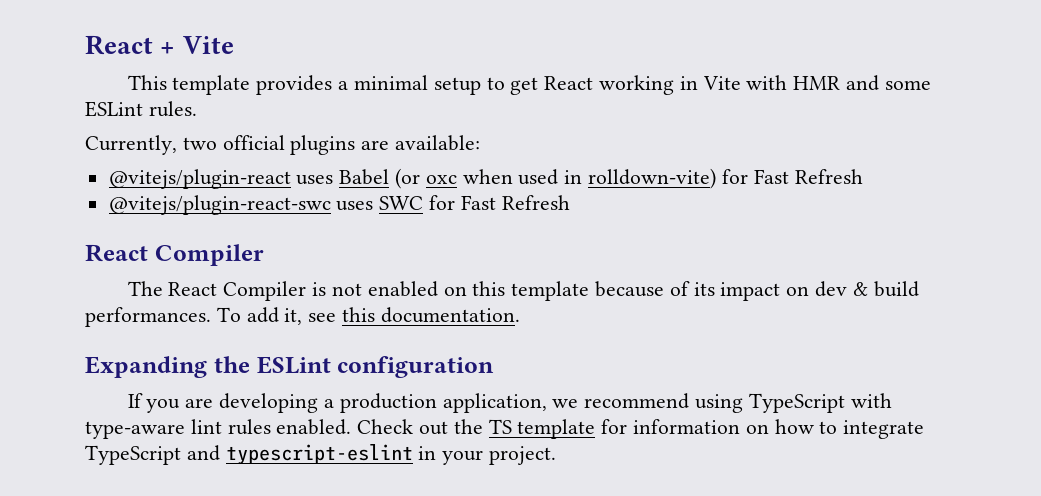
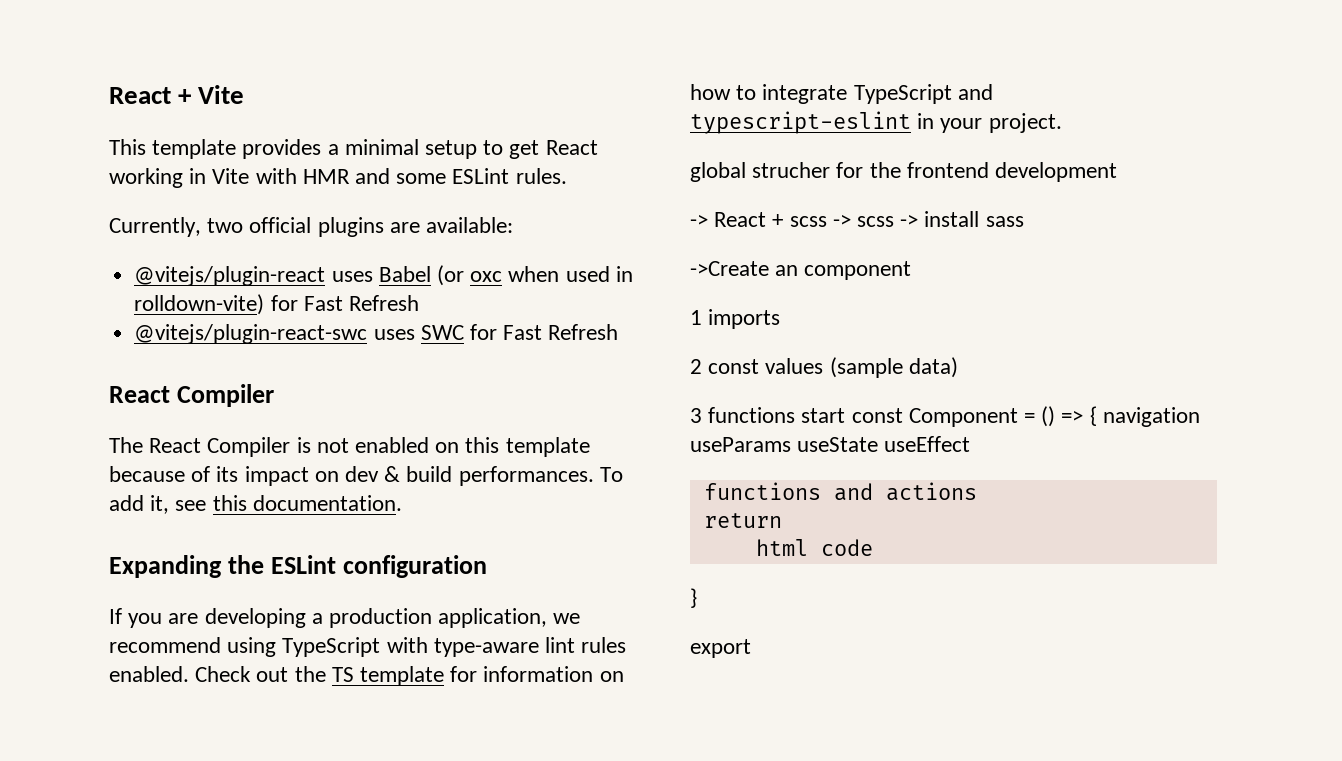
+ global strucher for the frontend development
+ -> React + scss -> scss -> install sass
+ ->Create an component
+ 1 imports
+ 2 const values (sample data)
+ 3 functions start const Component = () => { navigation useParams useState useEffect
+ functions and actions
+ return
+ html code
+ }
+ export

